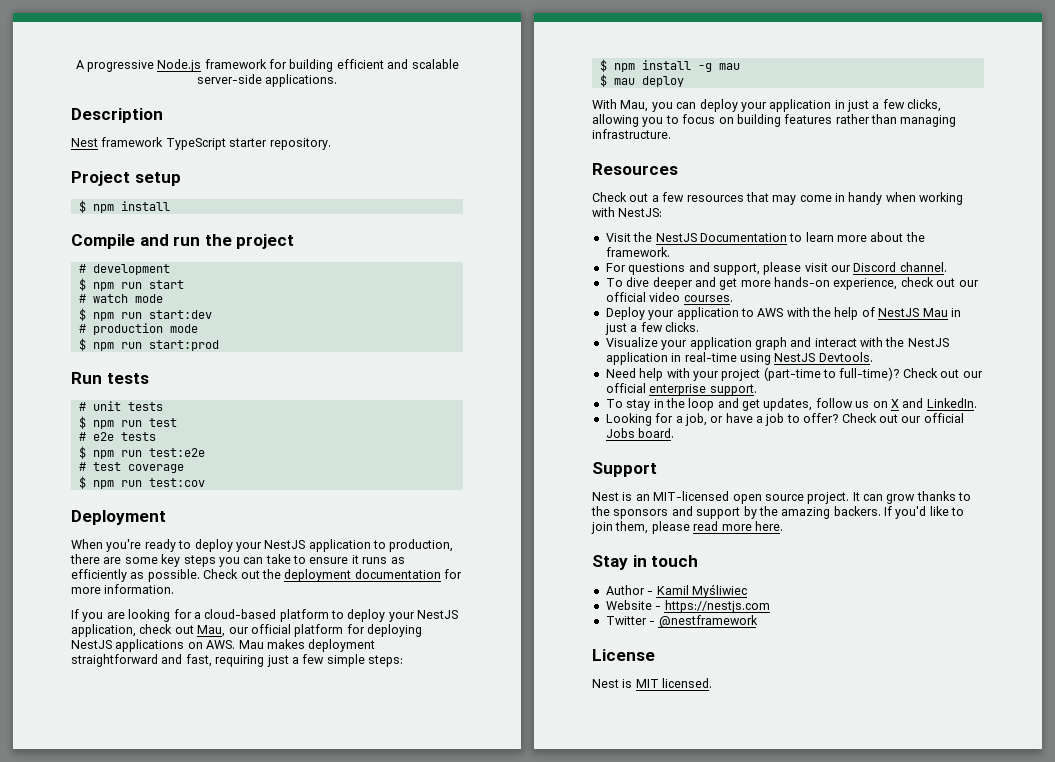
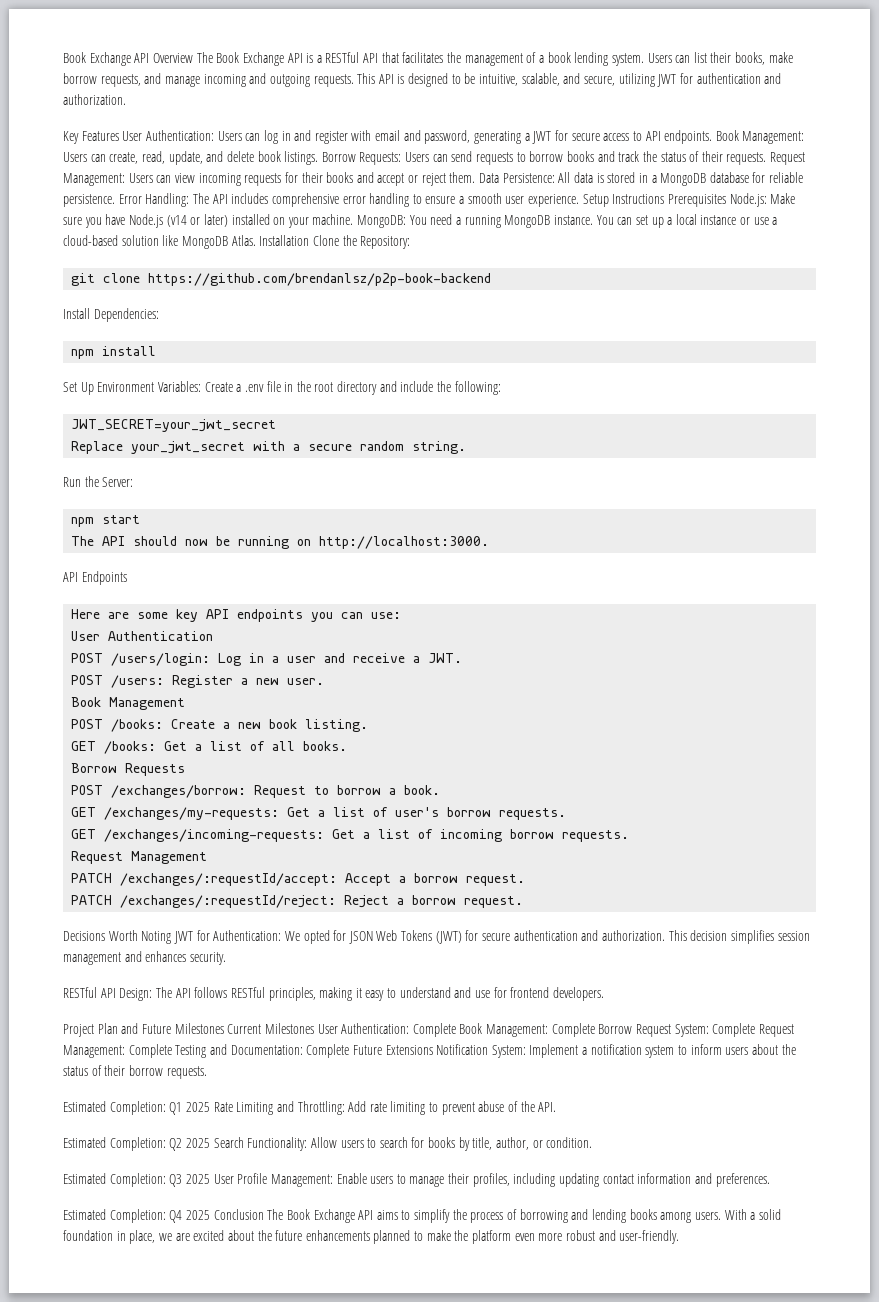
- A progressive Node.js framework for building efficient and scalable server-side applications.
- Description
- Nest framework TypeScript starter repository.
- Project setup
- $ npm install
- Compile and run the project
- # development
- $ npm run start
- # watch mode
- $ npm run start:dev
- # production mode
- $ npm run start:prod
- Run tests
- # unit tests
- $ npm run test
- # e2e tests
- $ npm run test:e2e
- # test coverage
- $ npm run test:cov
- Deployment
- When you're ready to deploy your NestJS application to production, there are some key steps you can take to ensure it runs as efficiently as possible. Check out the deployment documentation for more information.
- If you are looking for a cloud-based platform to deploy your NestJS application, check out Mau, our official platform for deploying NestJS applications on AWS. Mau makes deployment straightforward and fast, requiring just a few simple steps:
- $ npm install -g mau
- $ mau deploy
- With Mau, you can deploy your application in just a few clicks, allowing you to focus on building features rather than managing infrastructure.
- Resources
- Check out a few resources that may come in handy when working with NestJS:
- Visit the NestJS Documentation to learn more about the framework.
- For questions and support, please visit our Discord channel.
- To dive deeper and get more hands-on experience, check out our official video courses.
- Deploy your application to AWS with the help of NestJS Mau in just a few clicks.
- Visualize your application graph and interact with the NestJS application in real-time using NestJS Devtools.
- Need help with your project (part-time to full-time)? Check out our official enterprise support.
- To stay in the loop and get updates, follow us on X and LinkedIn.
- Looking for a job, or have a job to offer? Check out our official Jobs board.
- Support
- Nest is an MIT-licensed open source project. It can grow thanks to the sponsors and support by the amazing backers. If you'd like to join them, please read more here.
- Stay in touch
- Author - Kamil Myśliwiec
- Website - https://nestjs.com
- Twitter - @nestframework
- License
- Nest is MIT licensed.
+ Book Exchange API Overview The Book Exchange API is a RESTful API that facilitates the management of a book lending system. Users can list their books, make borrow requests, and manage incoming and outgoing requests. This API is designed to be intuitive, scalable, and secure, utilizing JWT for authentication and authorization.
+ Key Features User Authentication: Users can log in and register with email and password, generating a JWT for secure access to API endpoints. Book Management: Users can create, read, update, and delete book listings. Borrow Requests: Users can send requests to borrow books and track the status of their requests. Request Management: Users can view incoming requests for their books and accept or reject them. Data Persistence: All data is stored in a MongoDB database for reliable persistence. Error Handling: The API includes comprehensive error handling to ensure a smooth user experience. Setup Instructions Prerequisites Node.js: Make sure you have Node.js (v14 or later) installed on your machine. MongoDB: You need a running MongoDB instance. You can set up a local instance or use a cloud-based solution like MongoDB Atlas. Installation Clone the Repository:
+ git clone https://github.com/brendanlsz/p2p-book-backend
+ Install Dependencies:
+ npm install
+ Set Up Environment Variables: Create a .env file in the root directory and include the following:
+ JWT_SECRET=your_jwt_secret
+ Replace your_jwt_secret with a secure random string.
+ Run the Server:
+ npm start
+ The API should now be running on http://localhost:3000.
+ API Endpoints
+ Here are some key API endpoints you can use:
+ User Authentication
+ POST /users/login: Log in a user and receive a JWT.
+ POST /users: Register a new user.
+ Book Management
+ POST /books: Create a new book listing.
+ GET /books: Get a list of all books.
+ Borrow Requests
+ POST /exchanges/borrow: Request to borrow a book.
+ GET /exchanges/my-requests: Get a list of user's borrow requests.
+ GET /exchanges/incoming-requests: Get a list of incoming borrow requests.
+ Request Management
+ PATCH /exchanges/:requestId/accept: Accept a borrow request.
+ PATCH /exchanges/:requestId/reject: Reject a borrow request.
+ Decisions Worth Noting JWT for Authentication: We opted for JSON Web Tokens (JWT) for secure authentication and authorization. This decision simplifies session management and enhances security.
+ RESTful API Design: The API follows RESTful principles, making it easy to understand and use for frontend developers.
+ Project Plan and Future Milestones Current Milestones User Authentication: Complete Book Management: Complete Borrow Request System: Complete Request Management: Complete Testing and Documentation: Complete Future Extensions Notification System: Implement a notification system to inform users about the status of their borrow requests.
+ Estimated Completion: Q1 2025 Rate Limiting and Throttling: Add rate limiting to prevent abuse of the API.
+ Estimated Completion: Q2 2025 Search Functionality: Allow users to search for books by title, author, or condition.
+ Estimated Completion: Q3 2025 User Profile Management: Enable users to manage their profiles, including updating contact information and preferences.
+ Estimated Completion: Q4 2025 Conclusion The Book Exchange API aims to simplify the process of borrowing and lending books among users. With a solid foundation in place, we are excited about the future enhancements planned to make the platform even more robust and user-friendly.

